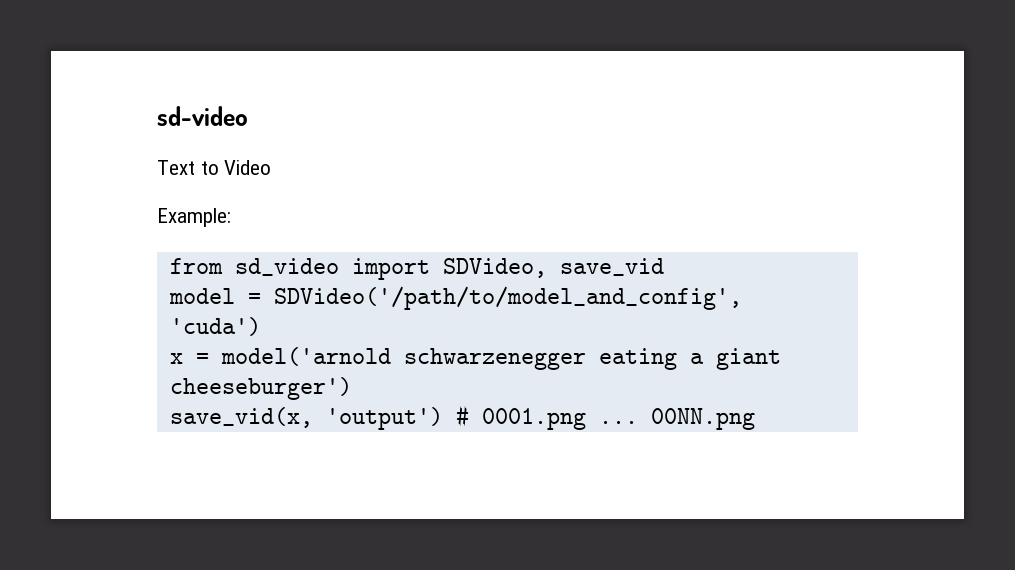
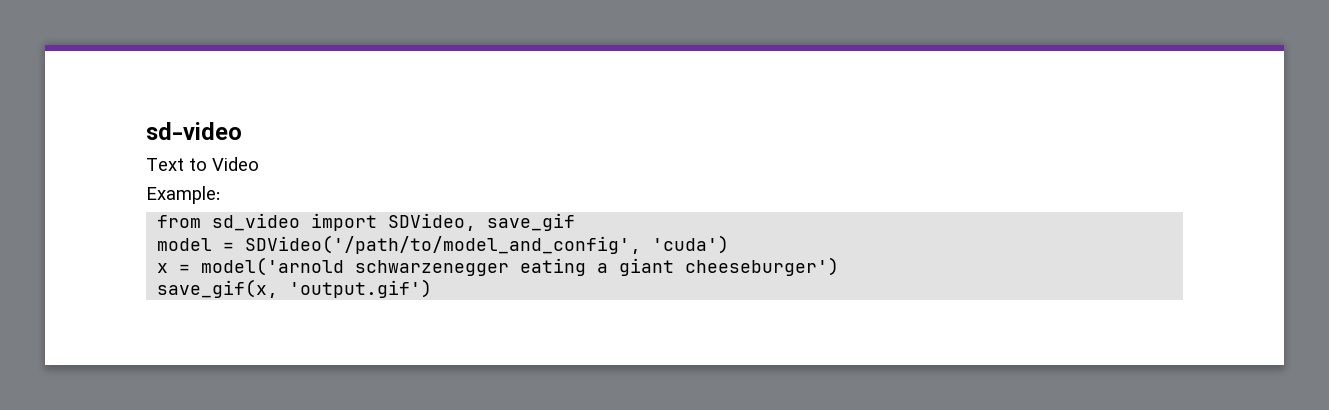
- from sd_video import SDVideo, save_vid
+ from sd_video import SDVideo, save_gif
- save_vid(x, 'output') # 0001.png ... 00NN.png
+ save_gif(x, 'output.gif')

